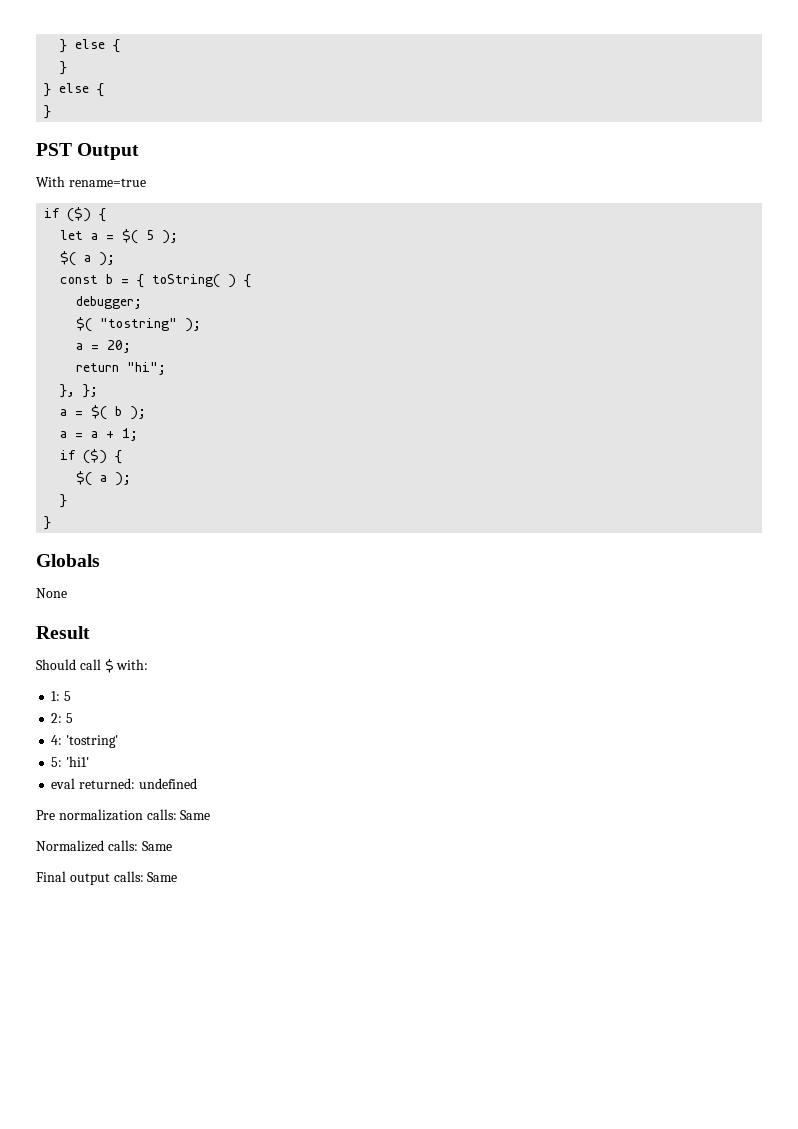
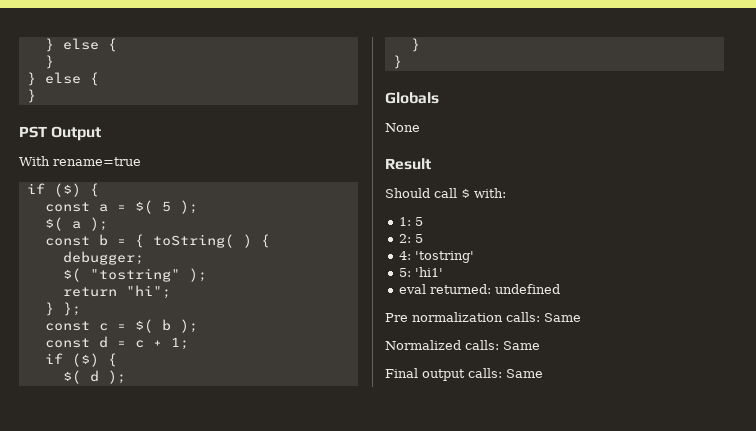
- let a = $( 5 );
+ const a = $( 5 );
- a = 20;
- }, };
+ } };
- a = $( b );
+ const c = $( b );
- a = a + 1;
+ const d = c + 1;
  if ($) {
- $( a );
+ $( d );

